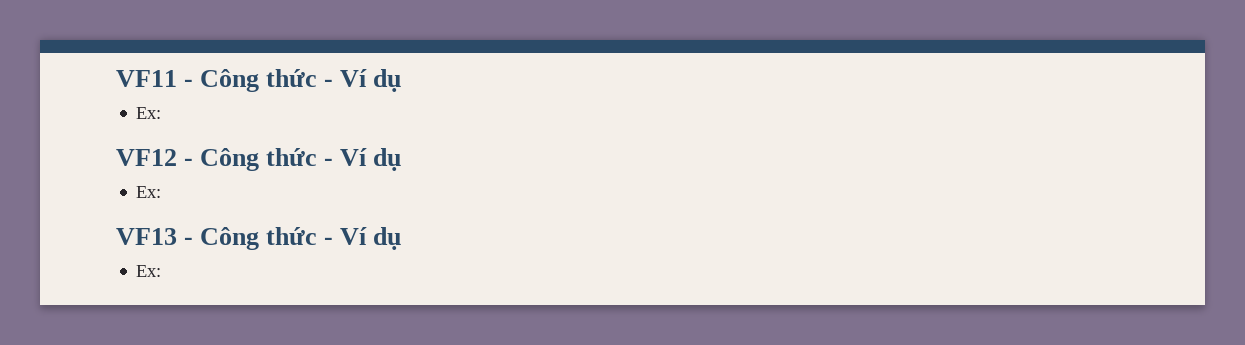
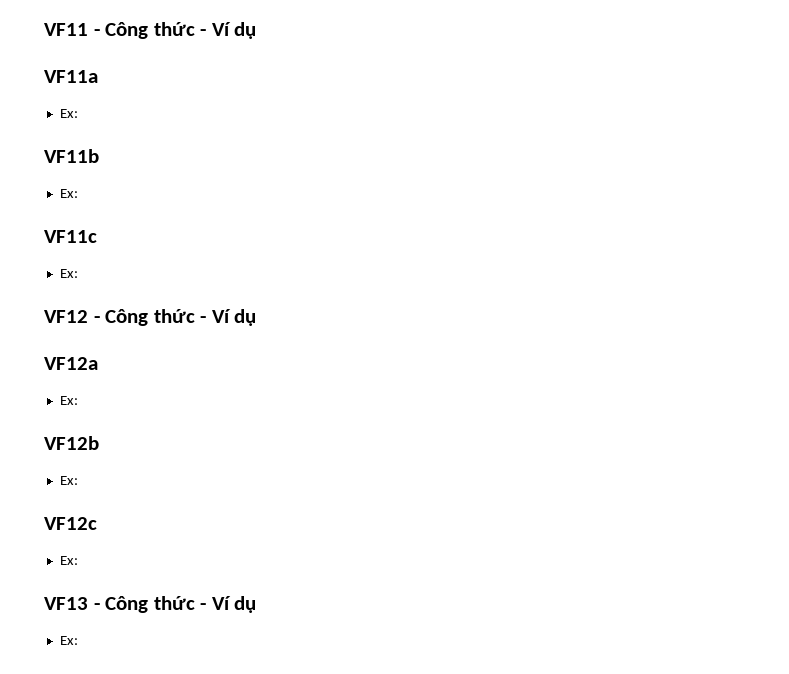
+ VF11a
+ Ex:
+ VF11b
+ Ex:
+ VF11c
+ VF12a
+ Ex:
+ VF12b
+ Ex:
+ VF12c

